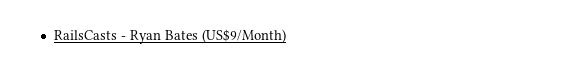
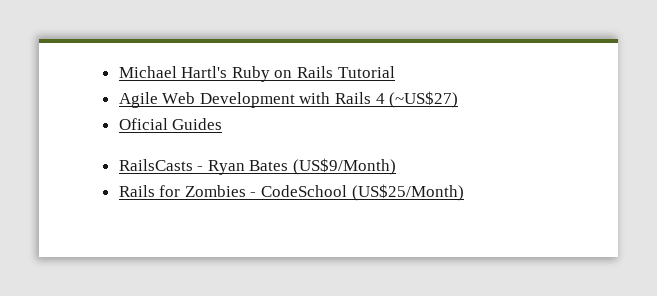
+ Michael Hartl's Ruby on Rails Tutorial
+ Agile Web Development with Rails 4 (~US$27)
+ Oficial Guides
+ Rails for Zombies - CodeSchool (US$25/Month)

